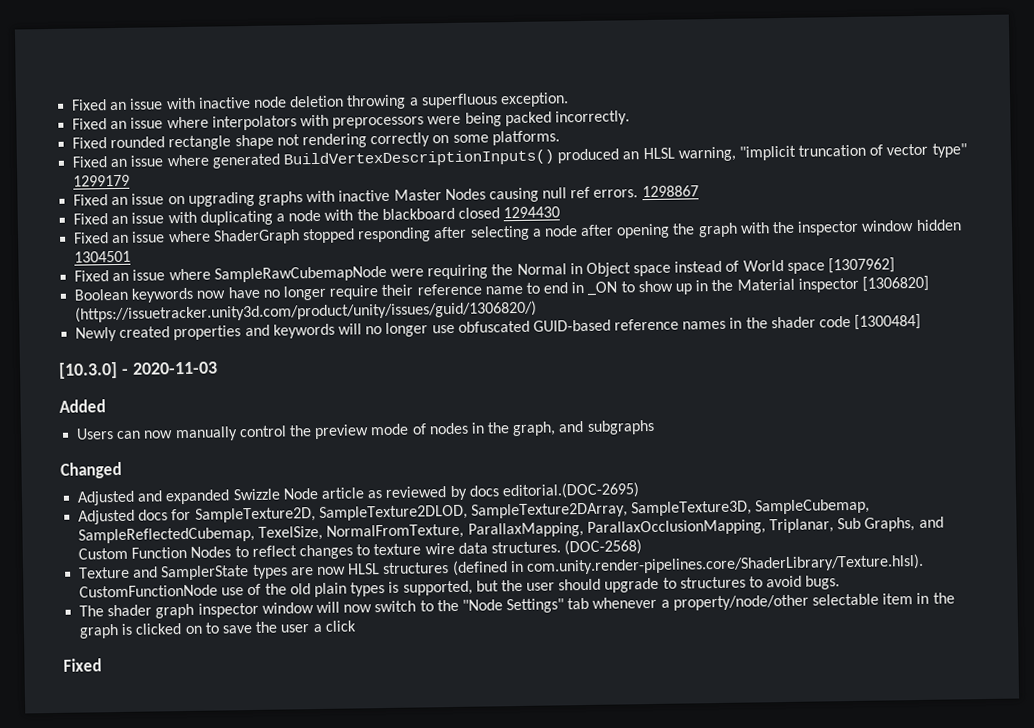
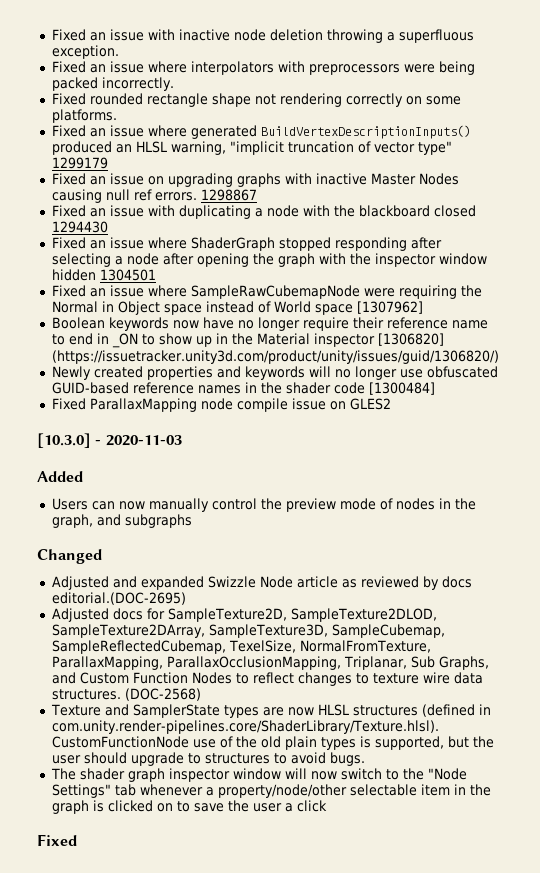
+ Fixed ParallaxMapping node compile issue on GLES2

